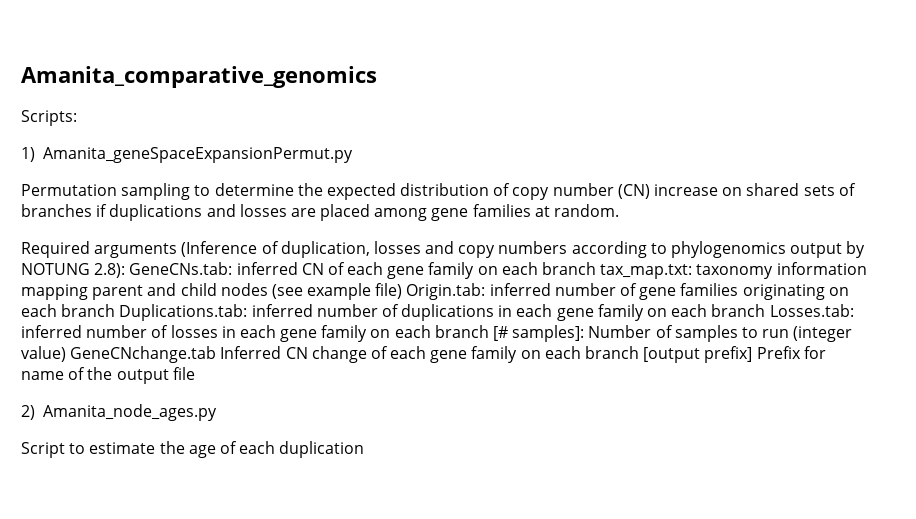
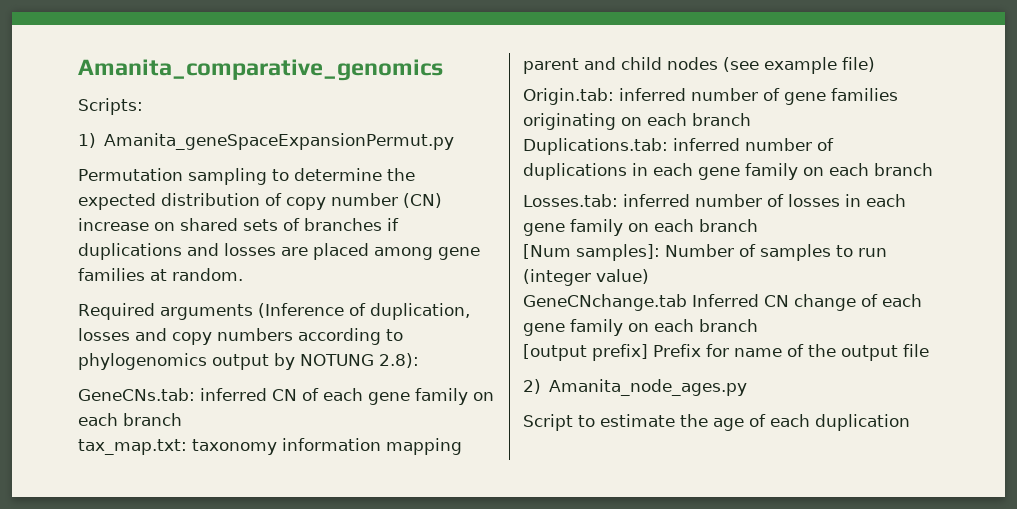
- Required arguments (Inference of duplication, losses and copy numbers according to phylogenomics output by NOTUNG 2.8): GeneCNs.tab:
+ Required arguments (Inference of duplication, losses and copy numbers according to phylogenomics output by NOTUNG 2.8):
+ GeneCNs.tab:
- inferred CN of each gene family on each branch tax_map.txt:
+ inferred CN of each gene family on each branch
+ tax_map.txt:
- taxonomy information mapping parent and child nodes (see example file) Origin.tab:
+ taxonomy information mapping parent and child nodes (see example file)
+ Origin.tab:
- inferred number of gene families originating on each branch Duplications.tab:
+ inferred number of gene families originating on each branch
+ Duplications.tab:
- inferred number of duplications in each gene family on each branch Losses.tab:
+ inferred number of duplications in each gene family on each branch
+ Losses.tab:
- inferred number of losses in each gene family on each branch [# samples]:
+ inferred number of losses in each gene family on each branch
+ [Num samples]:
- Number of samples to run (integer value) GeneCNchange.tab Inferred CN change of each gene family on each branch [output prefix] Prefix for name of the output file
+ Number of samples to run (integer value)
+ GeneCNchange.tab Inferred CN change of each gene family on each branch
+ [output prefix] Prefix for name of the output file

